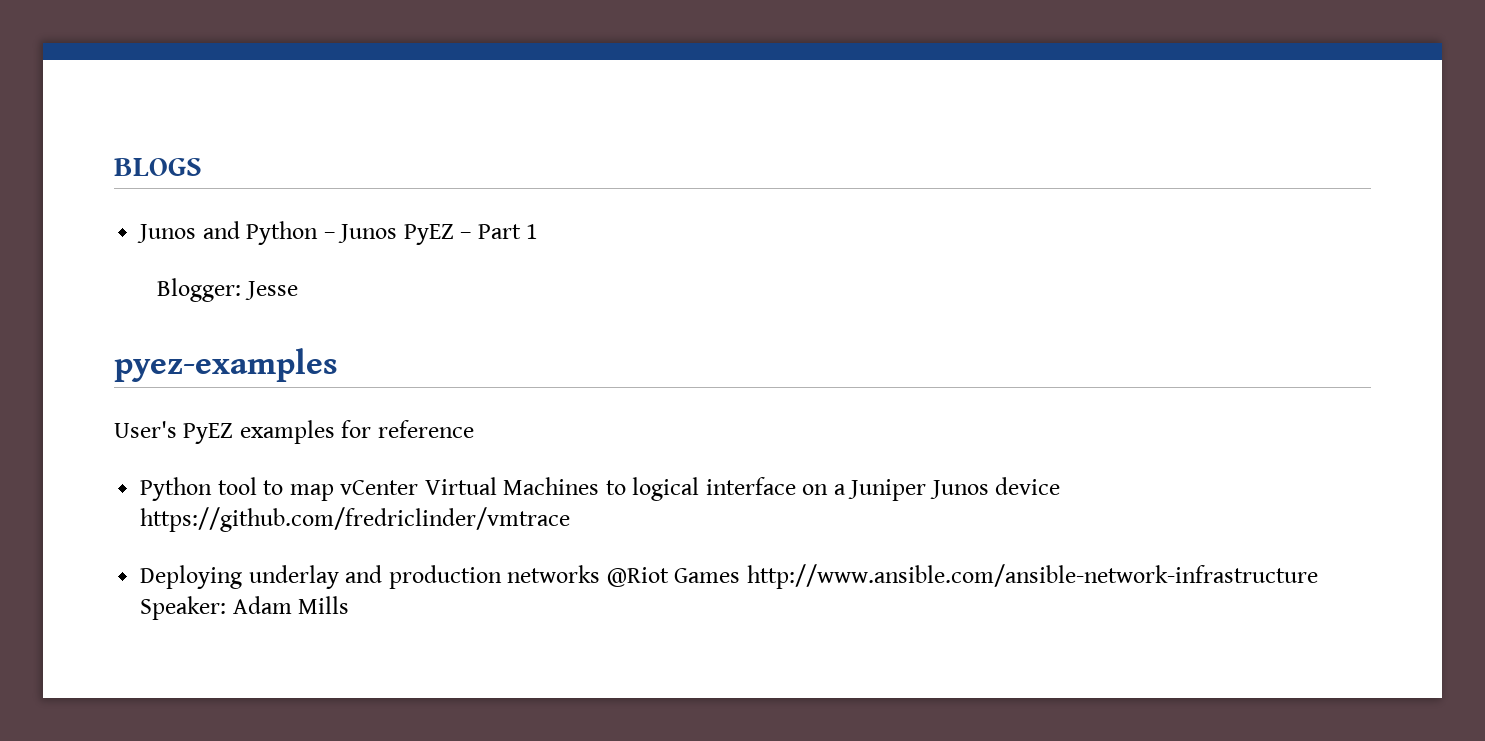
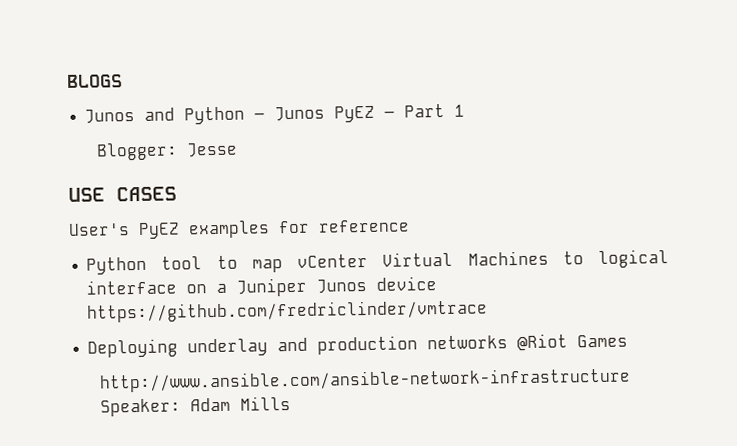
- pyez-examples
+ USE CASES
- Deploying underlay and production networks @Riot Games http://www.ansible.com/ansible-network-infrastructure Speaker: Adam Mills
+ Deploying underlay and production networks @Riot Games
+ http://www.ansible.com/ansible-network-infrastructure Speaker: Adam Mills

